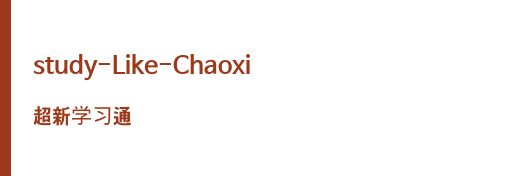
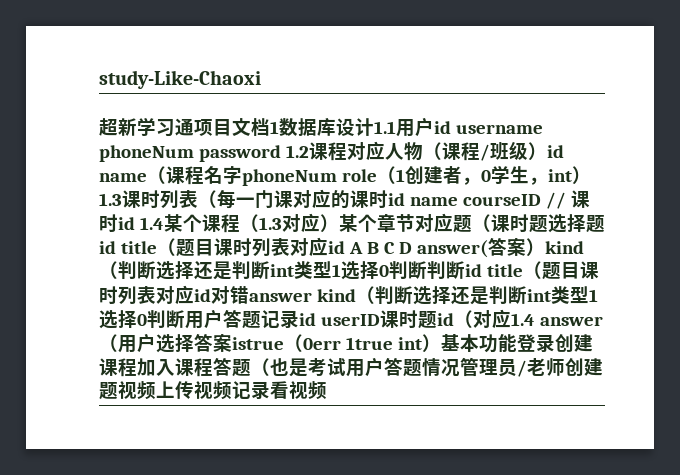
- 超新学习通
+ 超新学习通项目文档1数据库设计1.1用户id username phoneNum password 1.2课程对应人物（课程/班级）id name（课程名字phoneNum role（1创建者，0学生，int）1.3课时列表（每一门课对应的课时id name courseID // 课时id 1.4某个课程（1.3对应）某个章节对应题（课时题选择题id title（题目课时列表对应id A B C D answer(答案）kind（判断选择还是判断int类型1选择0判断判断id title（题目课时列表对应id对错answer kind（判断选择还是判断int类型1选择0判断用户答题记录id userID课时题id（对应1.4 answer（用户选择答案istrue（0err 1true int）基本功能登录创建课程加入课程答题（也是考试用户答题情况管理员/老师创建题视频上传视频记录看视频

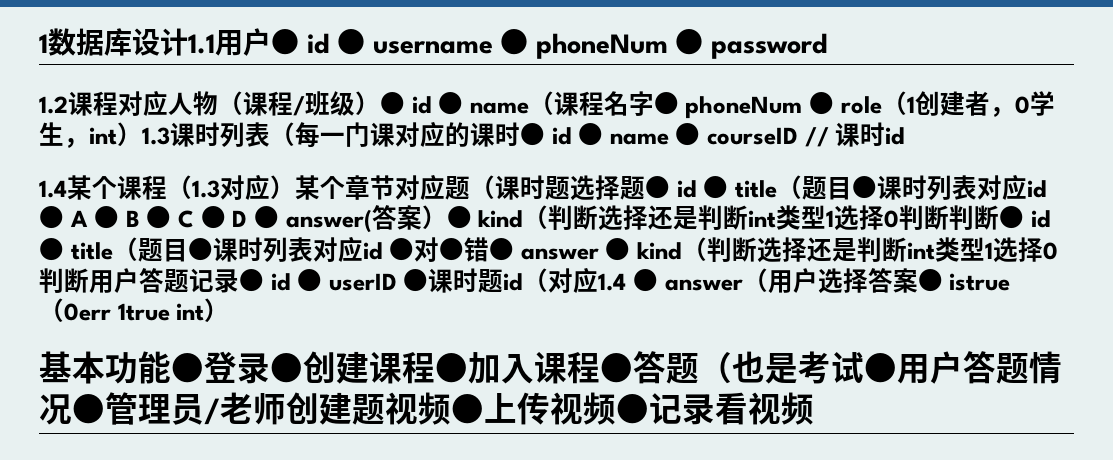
- study-Like-Chaoxi
- 超新学习通项目文档1数据库设计1.1用户id username phoneNum password 1.2课程对应人物（课程/班级）id name（课程名字phoneNum role（1创建者，0学生，int）1.3课时列表（每一门课对应的课时id name courseID // 课时id 1.4某个课程（1.3对应）某个章节对应题（课时题选择题id title（题目课时列表对应id A B C D answer(答案）kind（判断选择还是判断int类型1选择0判断判断id title（题目课时列表对应id对错answer kind（判断选择还是判断int类型1选择0判断用户答题记录id userID课时题id（对应1.4 answer（用户选择答案istrue（0err 1true int）基本功能登录创建课程加入课程答题（也是考试用户答题情况管理员/老师创建题视频上传视频记录看视频
+ 1数据库设计1.1用户● id ● username ● phoneNum ● password
+ 1.2课程对应人物（课程/班级）● id ● name（课程名字● phoneNum ● role（1创建者，0学生，int）1.3课时列表（每一门课对应的课时● id ● name ● courseID // 课时id
+ 1.4某个课程（1.3对应）某个章节对应题（课时题选择题● id ● title（题目●课时列表对应id ● A ● B ● C ● D ● answer(答案）● kind（判断选择还是判断int类型1选择0判断判断● id ● title（题目●课时列表对应id ●对●错● answer ● kind（判断选择还是判断int类型1选择0判断用户答题记录● id ● userID ●课时题id（对应1.4 ● answer（用户选择答案● istrue（0err 1true int）
+ 基本功能●登录●创建课程●加入课程●答题（也是考试●用户答题情况●管理员/老师创建题视频●上传视频●记录看视频

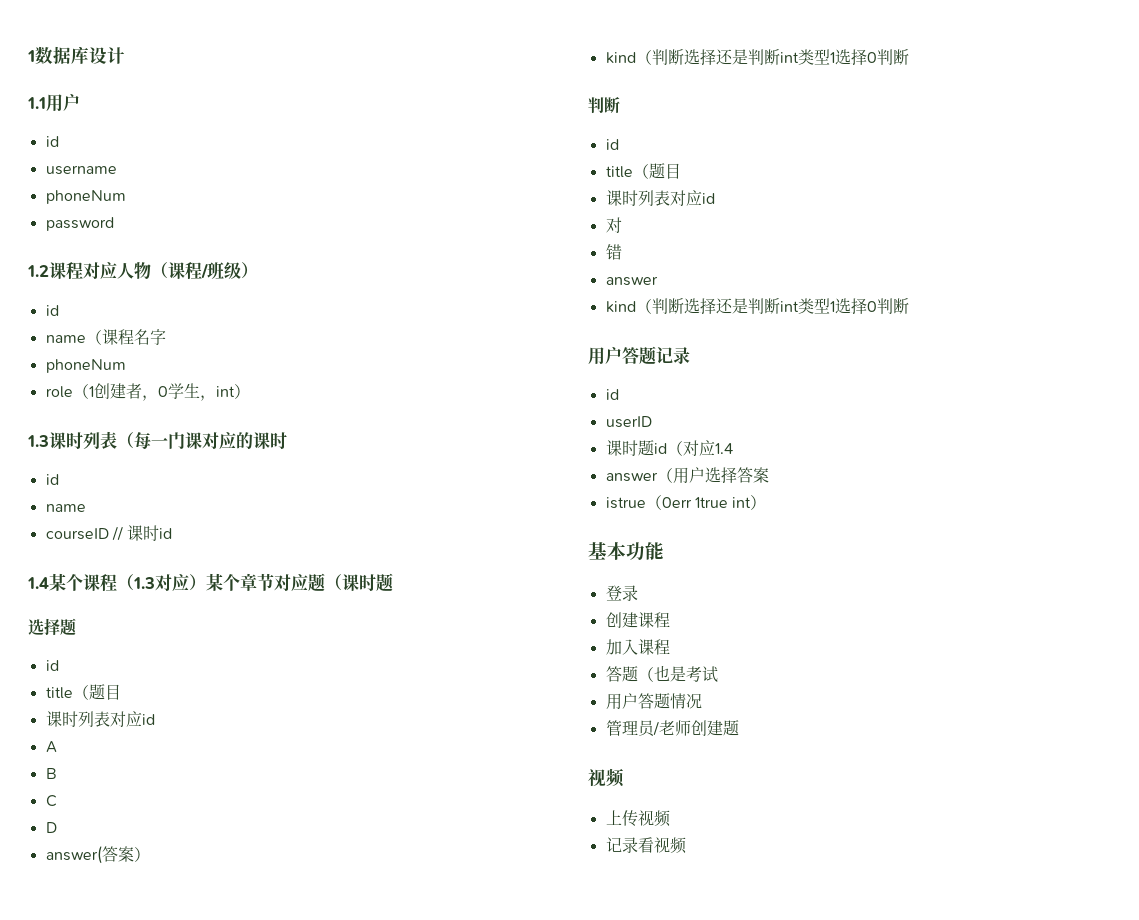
- 1数据库设计1.1用户● id ● username ● phoneNum ● password
+ 1数据库设计
+ 1.1用户
+ id
+ username
+ phoneNum
+ password
- 1.2课程对应人物（课程/班级）● id ● name（课程名字● phoneNum ● role（1创建者，0学生，int）1.3课时列表（每一门课对应的课时● id ● name ● courseID // 课时id
+ 1.2课程对应人物（课程/班级）
+ id
+ name（课程名字
+ phoneNum
+ role（1创建者，0学生，int）
+ 1.3课时列表（每一门课对应的课时
+ id
+ name
+ courseID // 课时id
- 1.4某个课程（1.3对应）某个章节对应题（课时题选择题● id ● title（题目●课时列表对应id ● A ● B ● C ● D ● answer(答案）● kind（判断选择还是判断int类型1选择0判断判断● id ● title（题目●课时列表对应id ●对●错● answer ● kind（判断选择还是判断int类型1选择0判断用户答题记录● id ● userID ●课时题id（对应1.4 ● answer（用户选择答案● istrue（0err 1true int）
+ 1.4某个课程（1.3对应）某个章节对应题（课时题
+ 选择题
+ id
+ title（题目
+ 课时列表对应id
+ A
+ B
+ C
+ D
+ answer(答案）
+ kind（判断选择还是判断int类型1选择0判断
+ 判断
+ id
+ title（题目
+ 课时列表对应id
+ 对
+ 错
+ answer
+ kind（判断选择还是判断int类型1选择0判断
+ 用户答题记录
+ id
+ userID
+ 课时题id（对应1.4
+ answer（用户选择答案
+ istrue（0err 1true int）
- 基本功能●登录●创建课程●加入课程●答题（也是考试●用户答题情况●管理员/老师创建题视频●上传视频●记录看视频
+ 基本功能
+ 登录
+ 创建课程
+ 加入课程
+ 答题（也是考试
+ 用户答题情况
+ 管理员/老师创建题
+ 视频
+ 上传视频
+ 记录看视频

